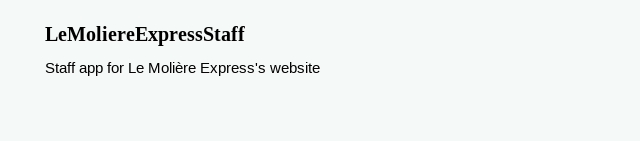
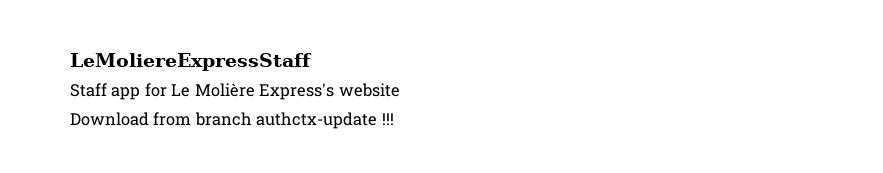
+ Download from branch authctx-update !!!

